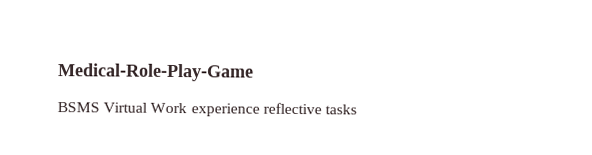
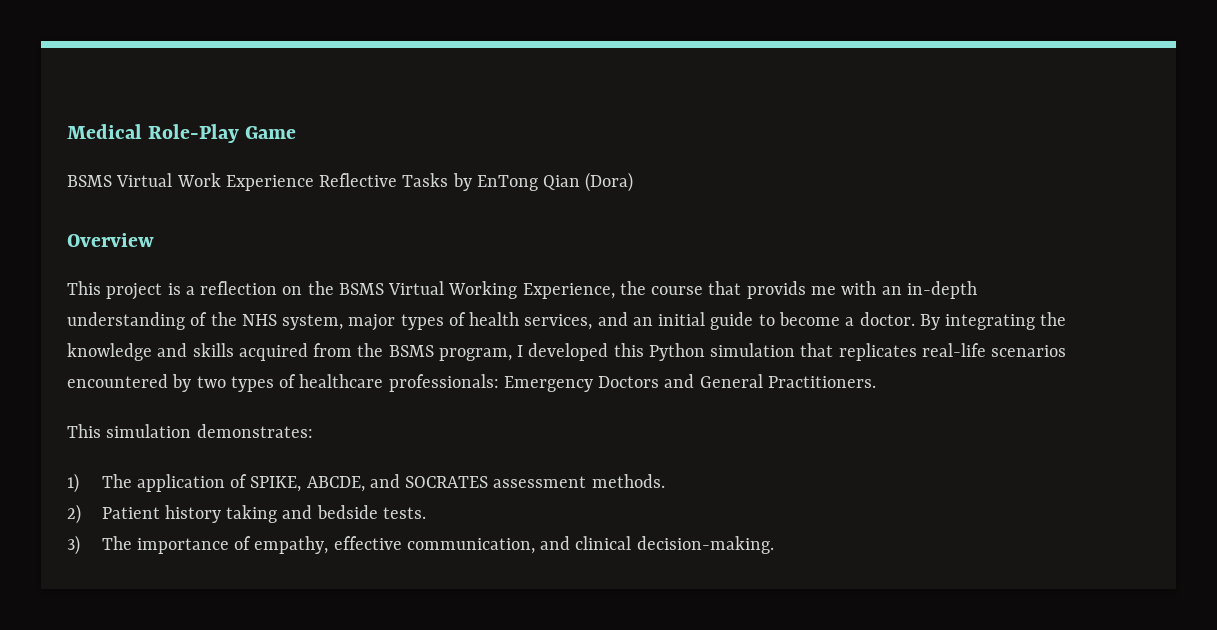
- Medical-Role-Play-Game
+ Medical Role-Play Game
- BSMS Virtual Work experience reflective tasks
+ BSMS Virtual Work Experience Reflective Tasks by EnTong Qian (Dora)
+ Overview
+ This project is a reflection on the BSMS Virtual Working Experience, the course that provids me with an in-depth understanding of the NHS system, major types of health services, and an initial guide to become a doctor. By integrating the knowledge and skills acquired from the BSMS program, I developed this Python simulation that replicates real-life scenarios encountered by two types of healthcare professionals: Emergency Doctors and General Practitioners.
+ This simulation demonstrates:
+ 1) The application of SPIKE, ABCDE, and SOCRATES assessment methods.
+ 2) Patient history taking and bedside tests.
+ 3) The importance of empathy, effective communication, and clinical decision-making.

